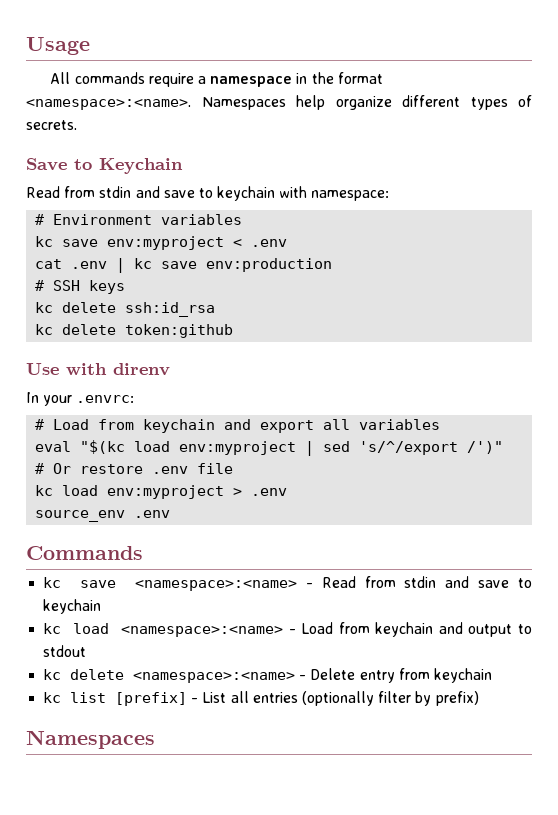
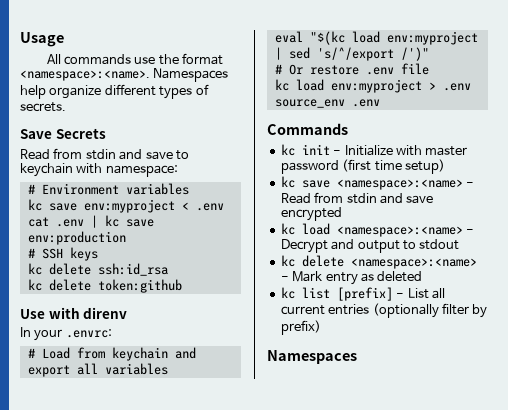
- All commands require a namespace in the format <namespace>:<name>.
+ All commands use the format <namespace>:<name>.
- Save to Keychain
+ Save Secrets
+ kc init - Initialize with master password (first time setup)
- kc save <namespace>:<name> - Read from stdin and save to keychain
+ kc save <namespace>:<name> - Read from stdin and save encrypted
- kc load <namespace>:<name> - Load from keychain and output to stdout
+ kc load <namespace>:<name> - Decrypt and output to stdout
- kc delete <namespace>:<name> - Delete entry from keychain
+ kc delete <namespace>:<name> - Mark entry as deleted
- kc list [prefix] - List all entries (optionally filter by prefix)
+ kc list [prefix] - List all current entries (optionally filter by prefix)

